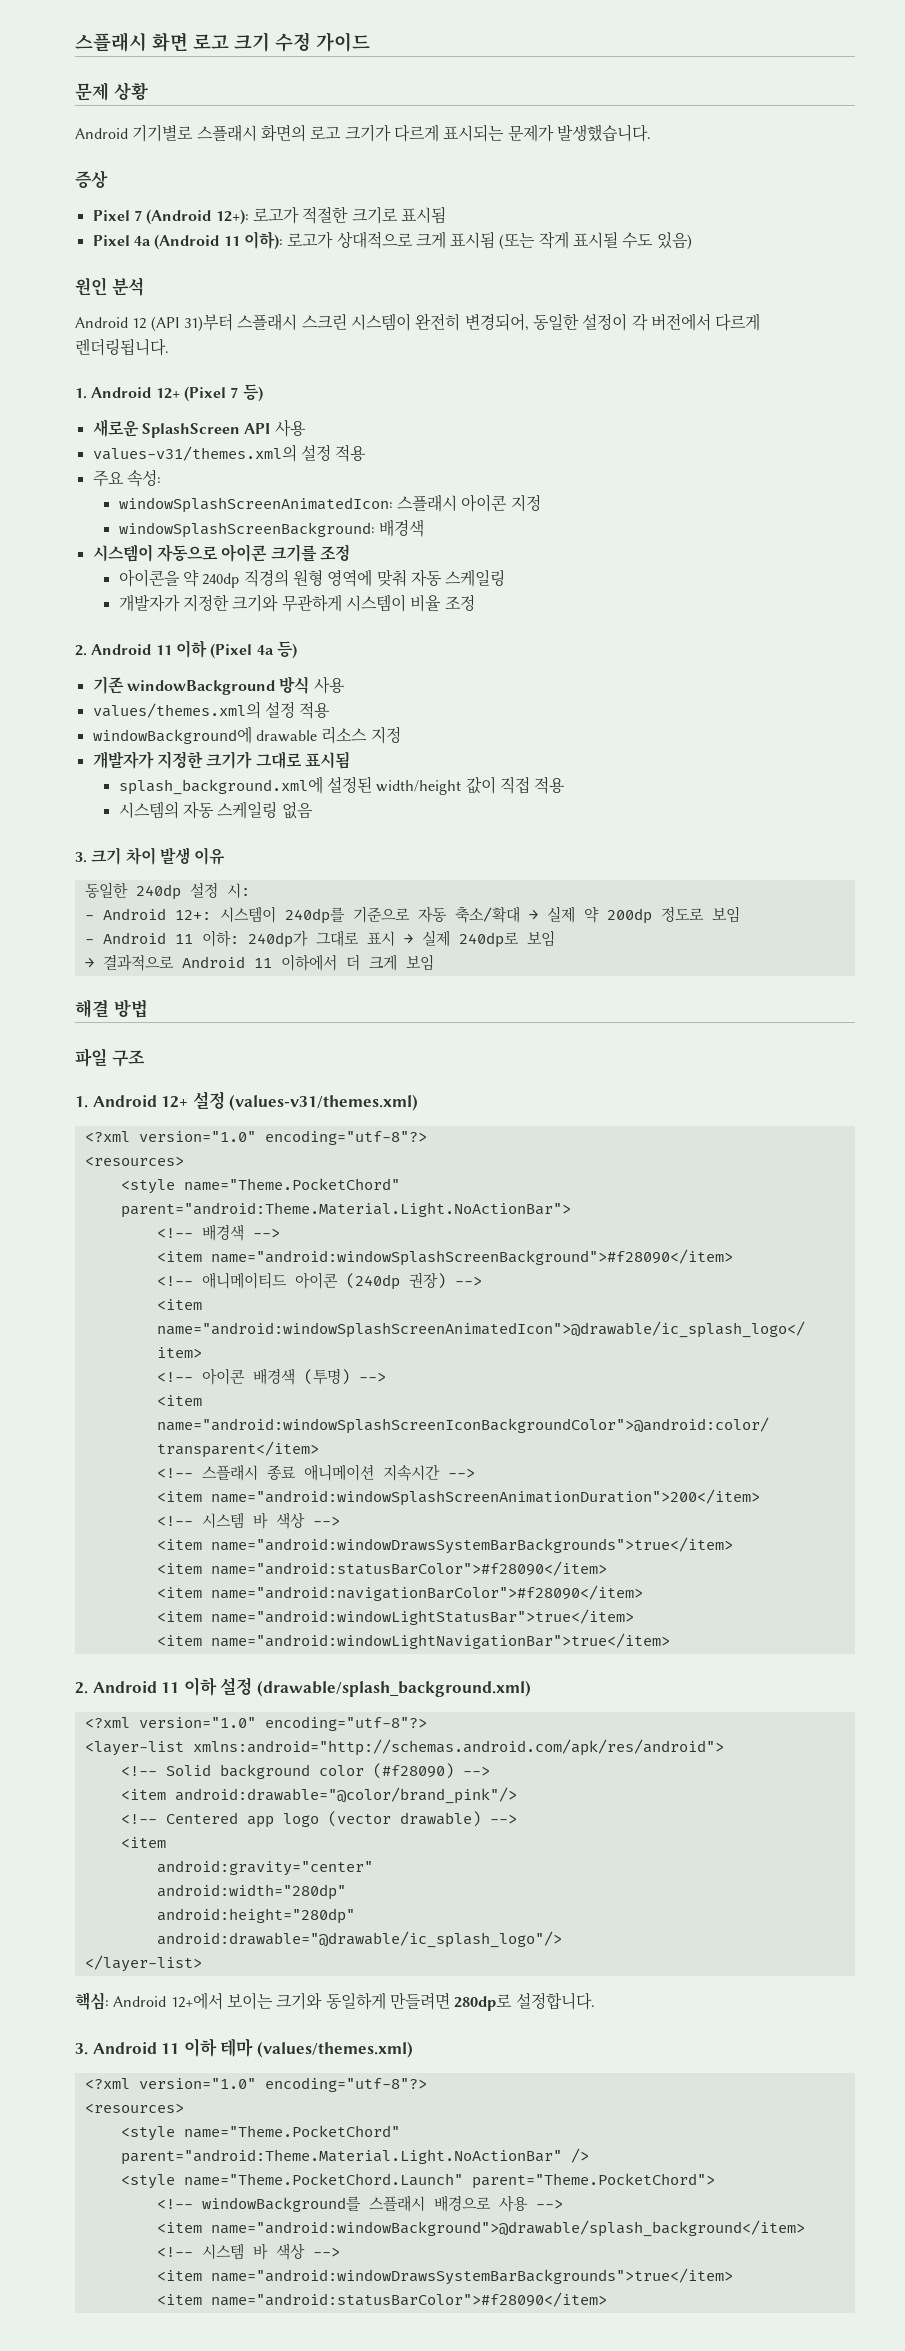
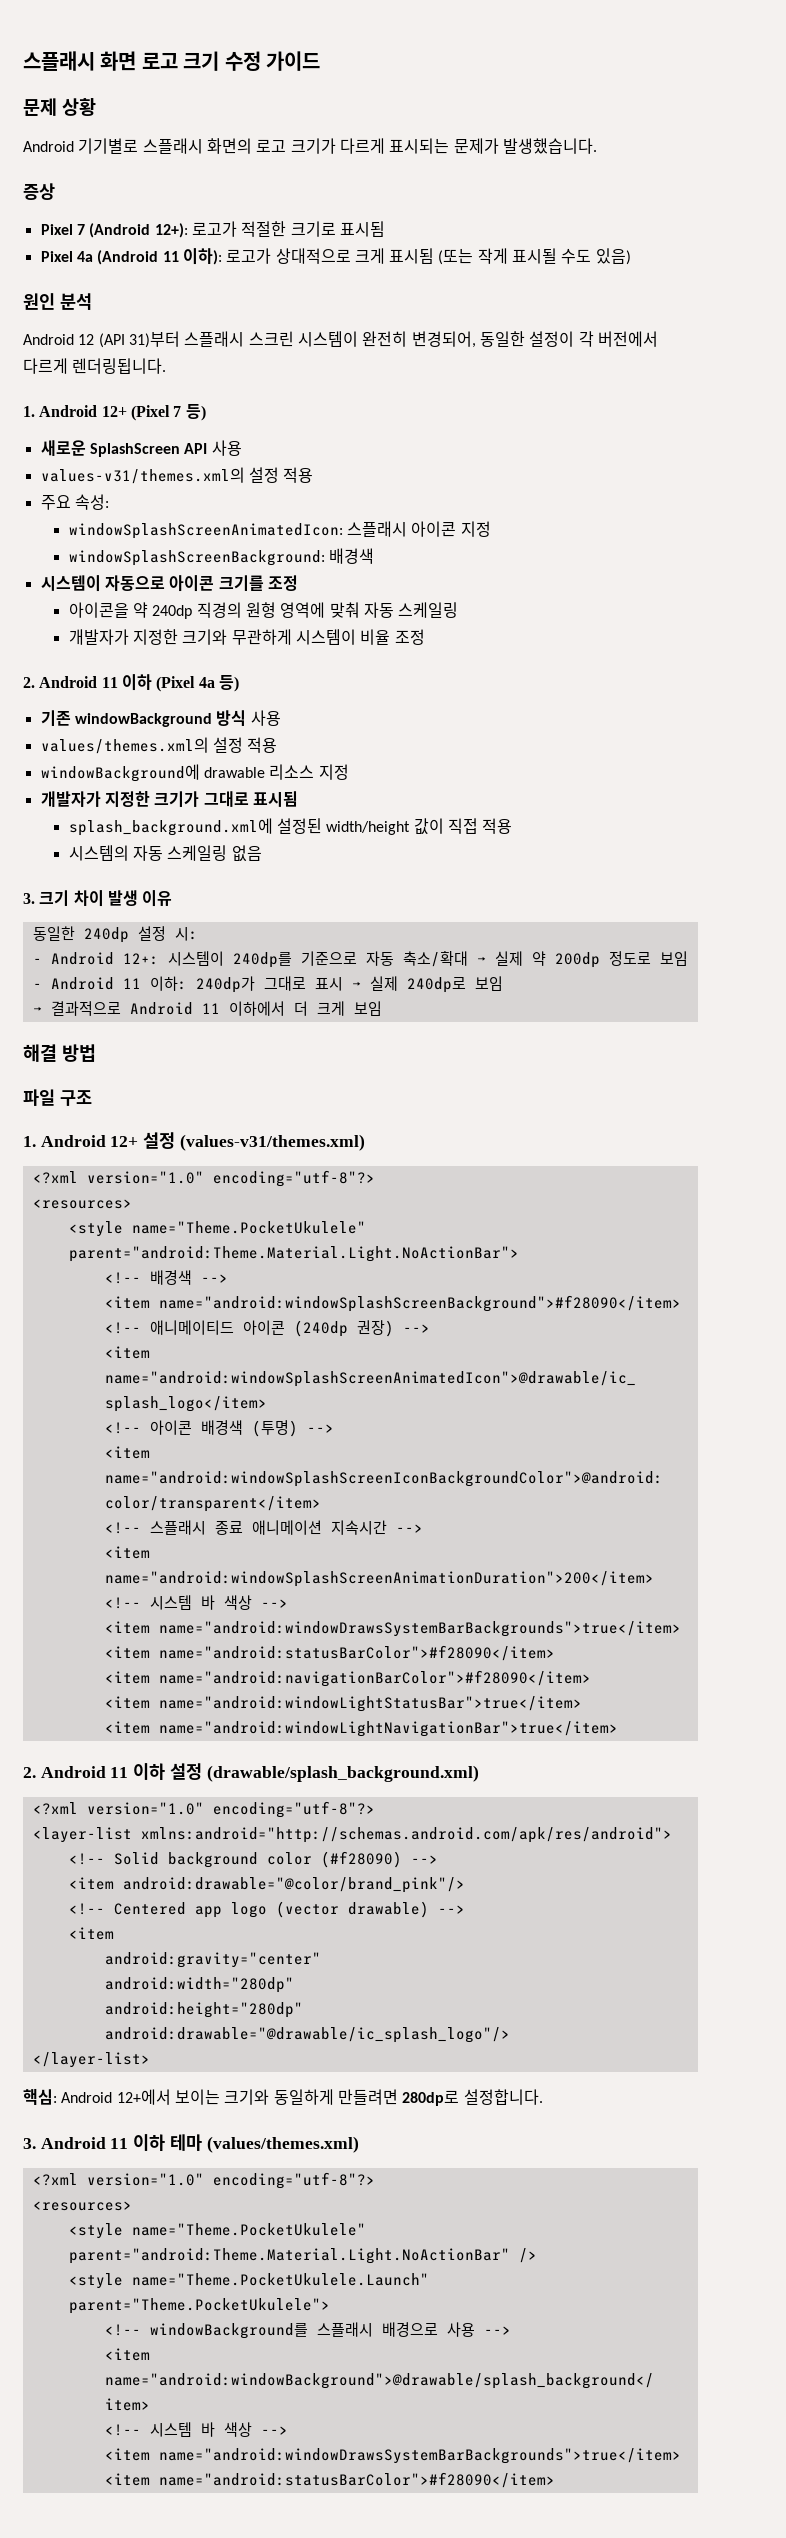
- <style name="Theme.PocketChord" parent="android:Theme.Material.Light.NoActionBar">
+ <style name="Theme.PocketUkulele" parent="android:Theme.Material.Light.NoActionBar">
- <style name="Theme.PocketChord" parent="android:Theme.Material.Light.NoActionBar" />
+ <style name="Theme.PocketUkulele" parent="android:Theme.Material.Light.NoActionBar" />
- <style name="Theme.PocketChord.Launch" parent="Theme.PocketChord">
+ <style name="Theme.PocketUkulele.Launch" parent="Theme.PocketUkulele">

